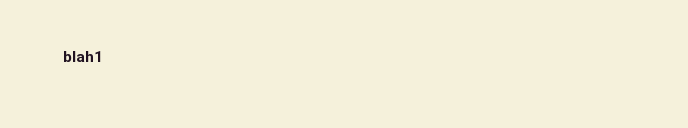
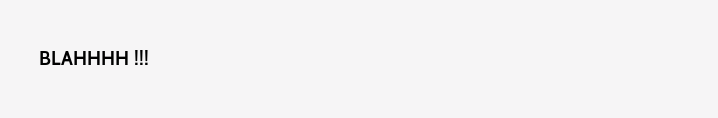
- blah1
+ BLAHHHH !!!

